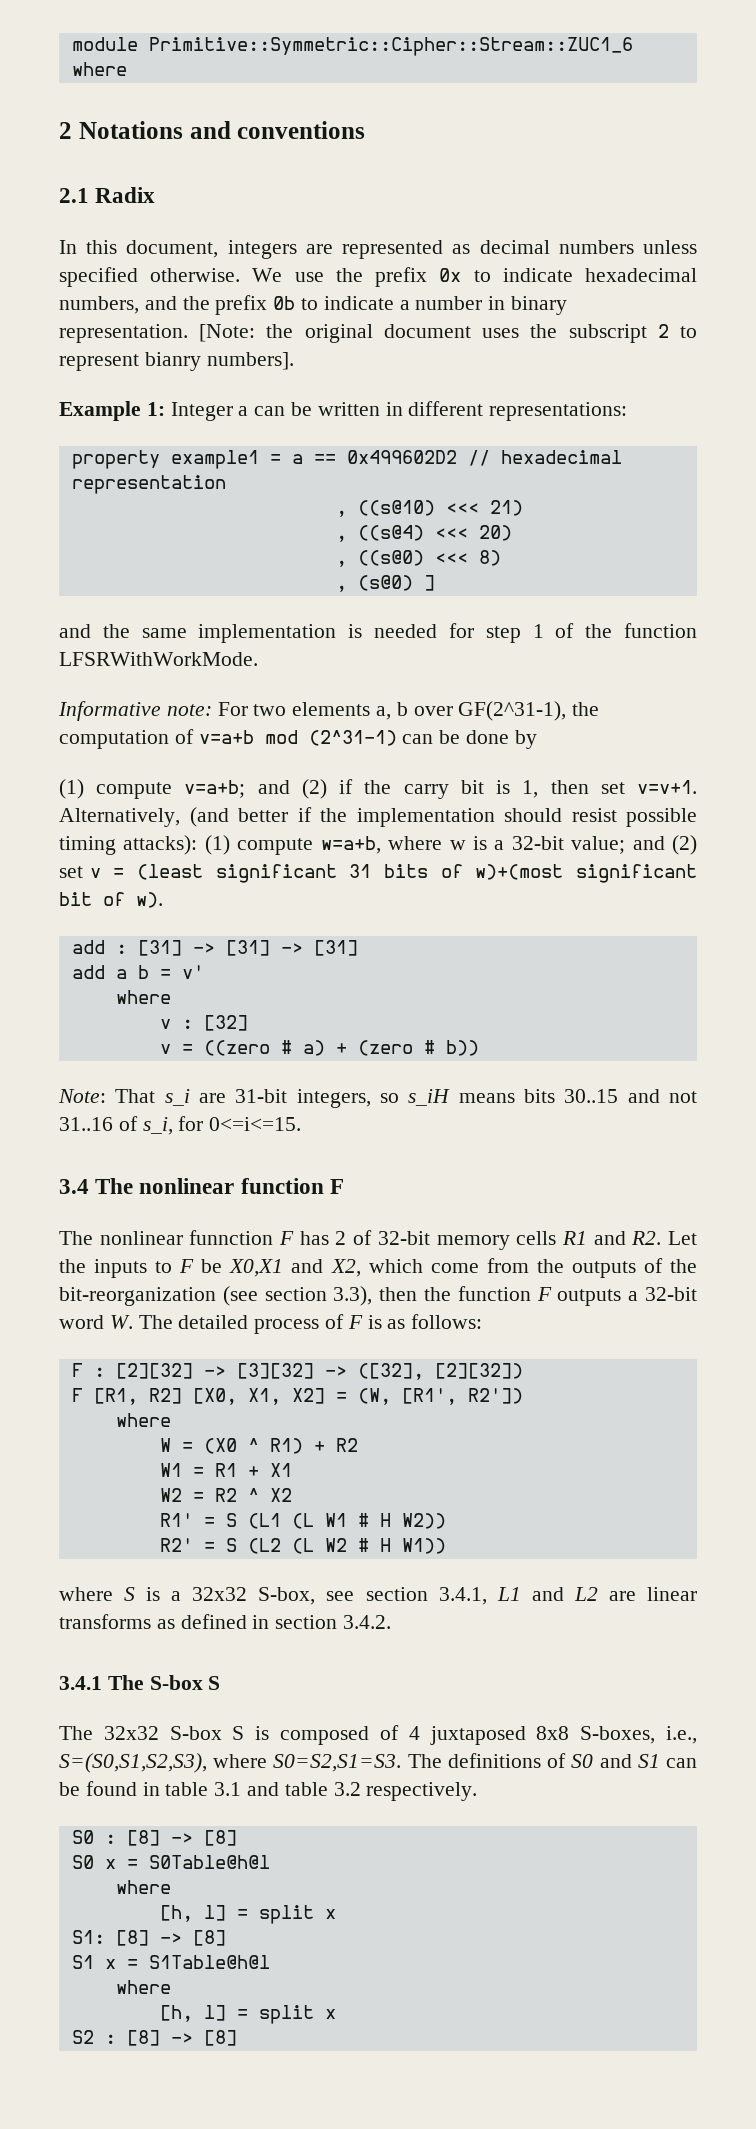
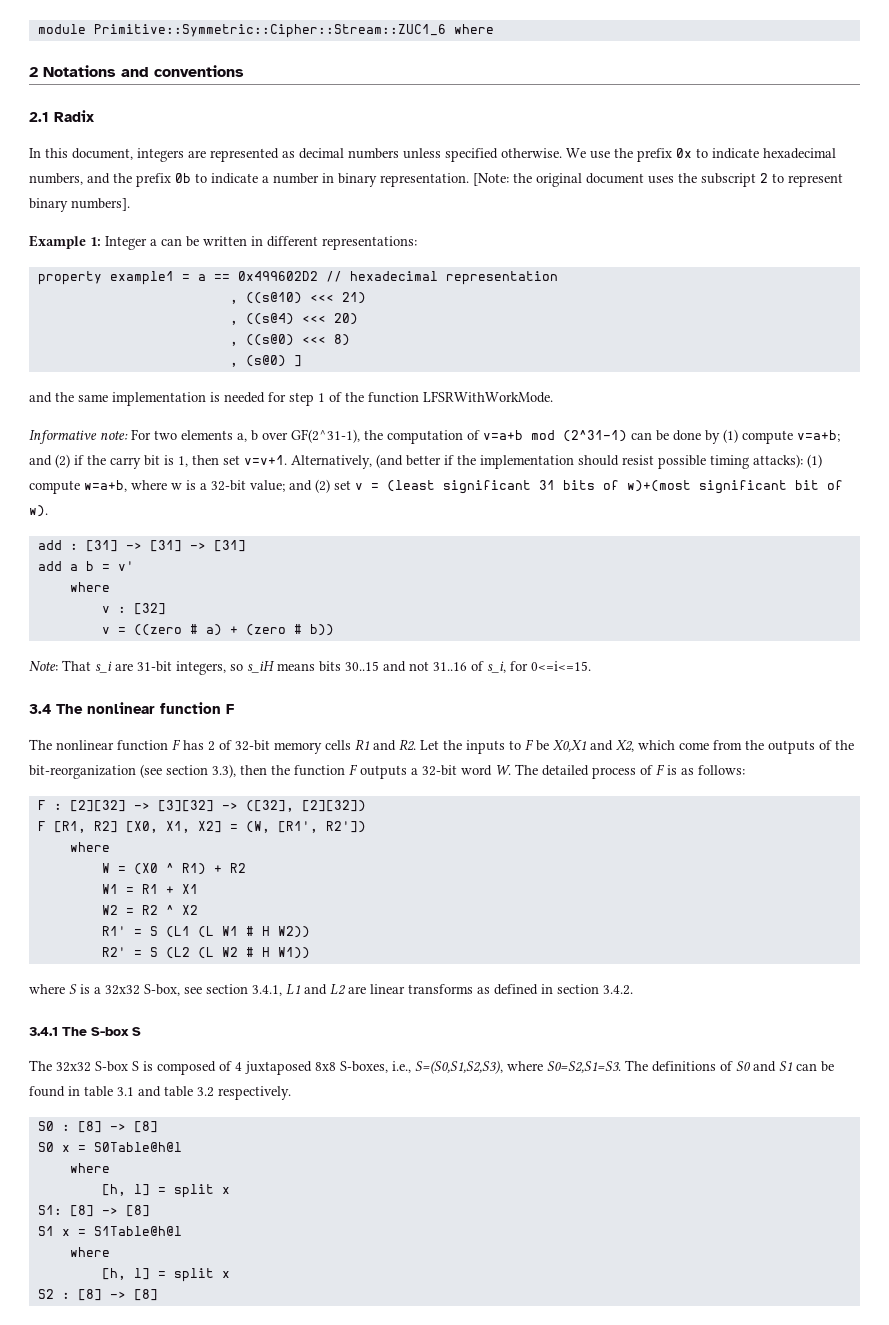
- [Note: the original document uses the subscript 2 to represent bianry numbers].
+ [Note: the original document uses the subscript 2 to represent binary numbers].
- Informative note: For two elements a, b over GF(2^31-1), the computation of v=a+b mod (2^31-1) can be done by
- (1) compute v=a+b; and (2) if the carry bit is 1, then set v=v+1.
+ Informative note: For two elements a, b over GF(2^31-1), the computation of v=a+b mod (2^31-1) can be done by (1) compute v=a+b; and (2) if the carry bit is 1, then set v=v+1.
- The nonlinear funnction F has 2 of 32-bit memory cells R1 and R2. Let the inputs to F be X0,X1 and X2, which come from the outputs of the bit-reorganization (see section 3.3), then the function F outputs a 32-bit word W. The detailed process of F is as follows:
+ The nonlinear function F has 2 of 32-bit memory cells R1 and R2. Let the inputs to F be X0,X1 and X2, which come from the outputs of the bit-reorganization (see section 3.3), then the function F outputs a 32-bit word W. The detailed process of F is as follows:

